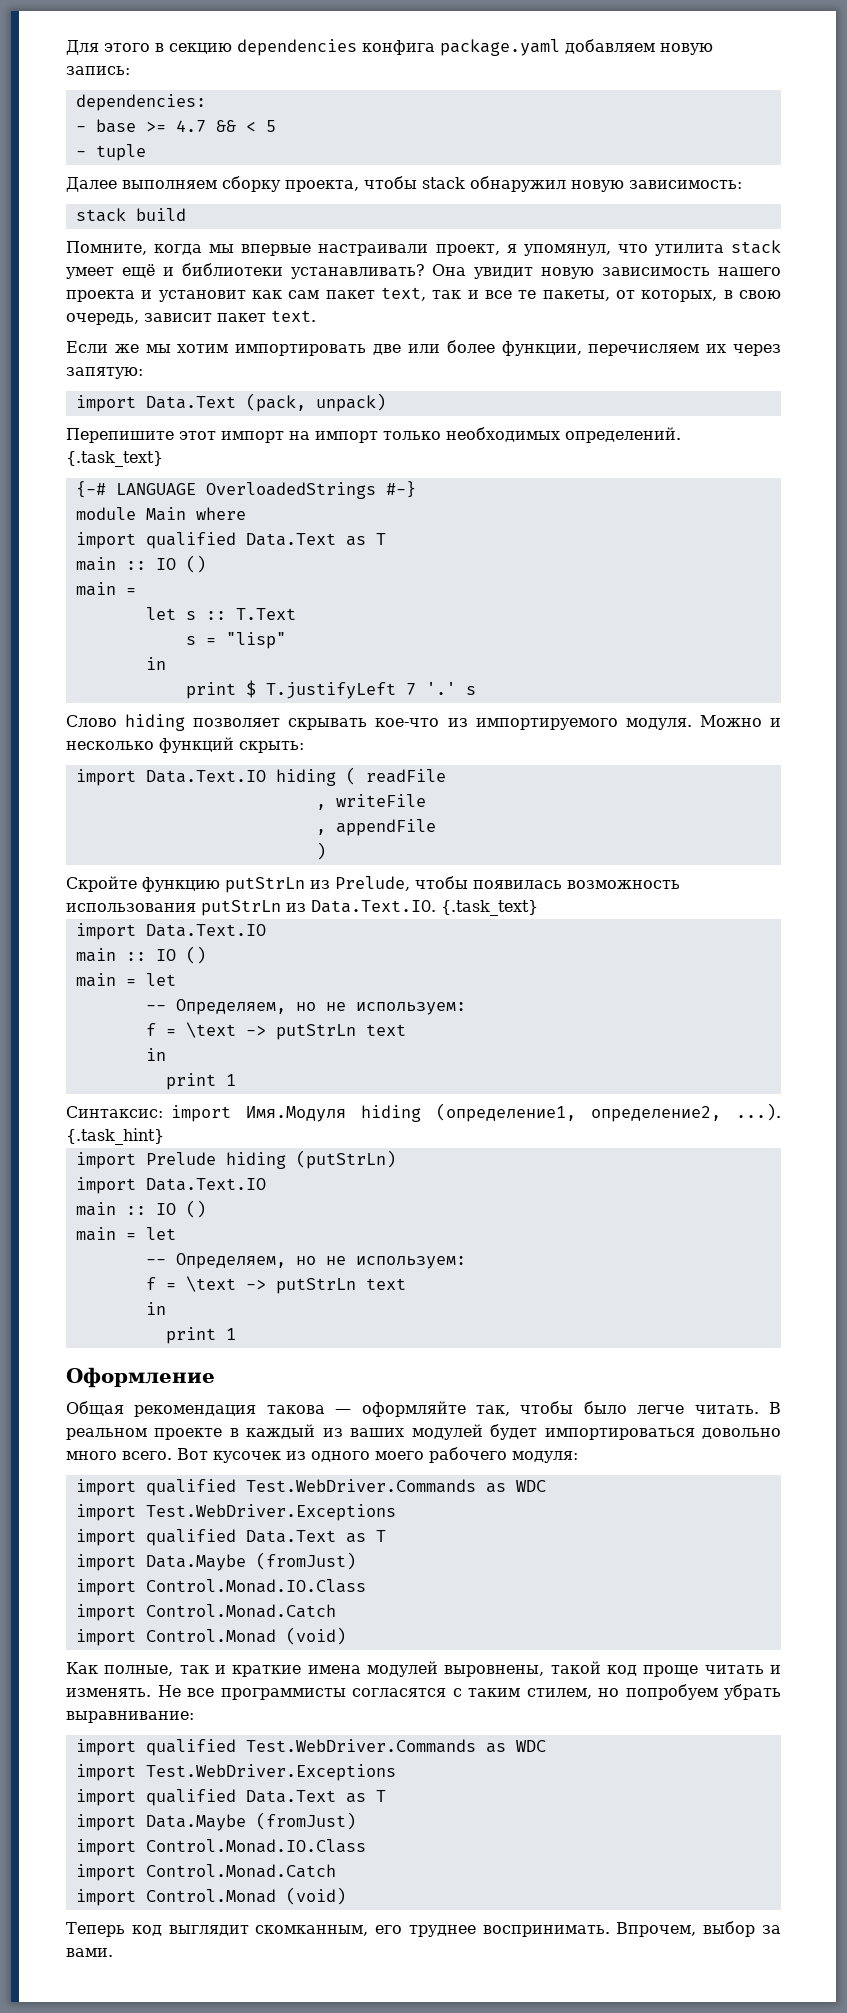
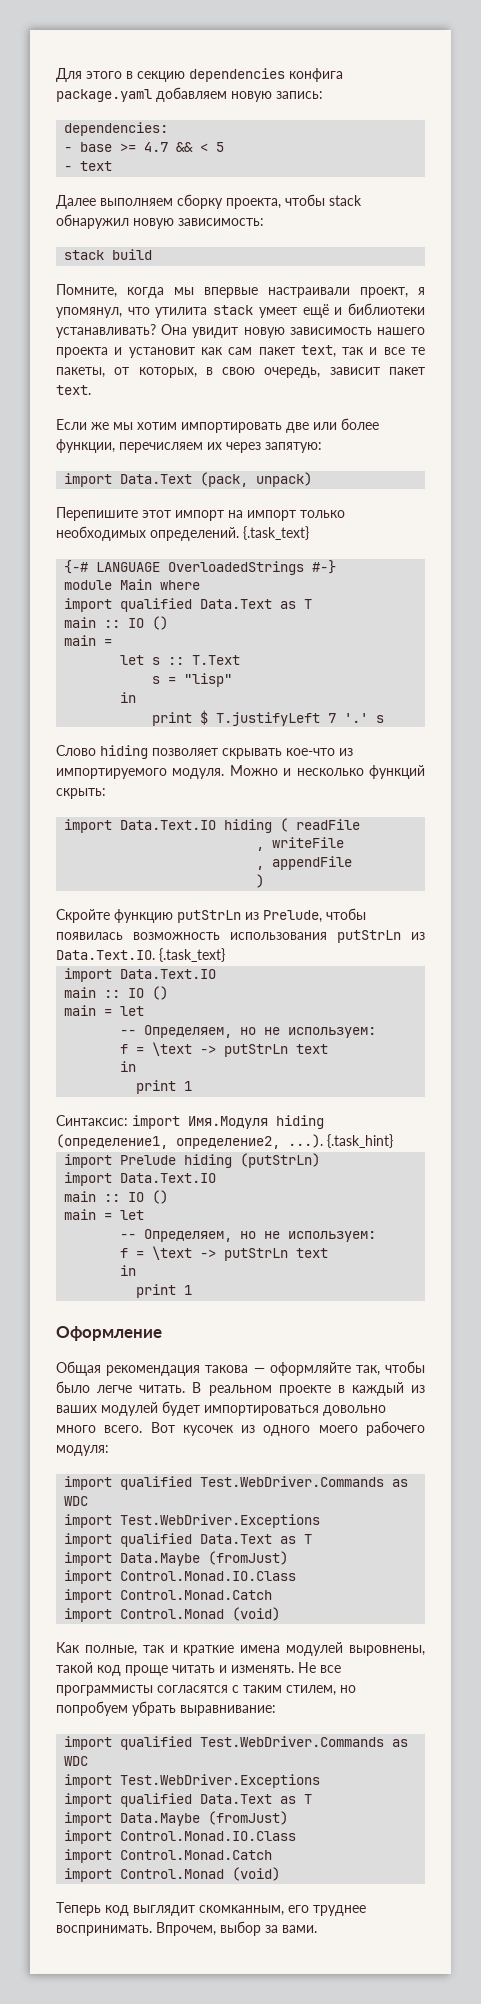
- - tuple
+ - text

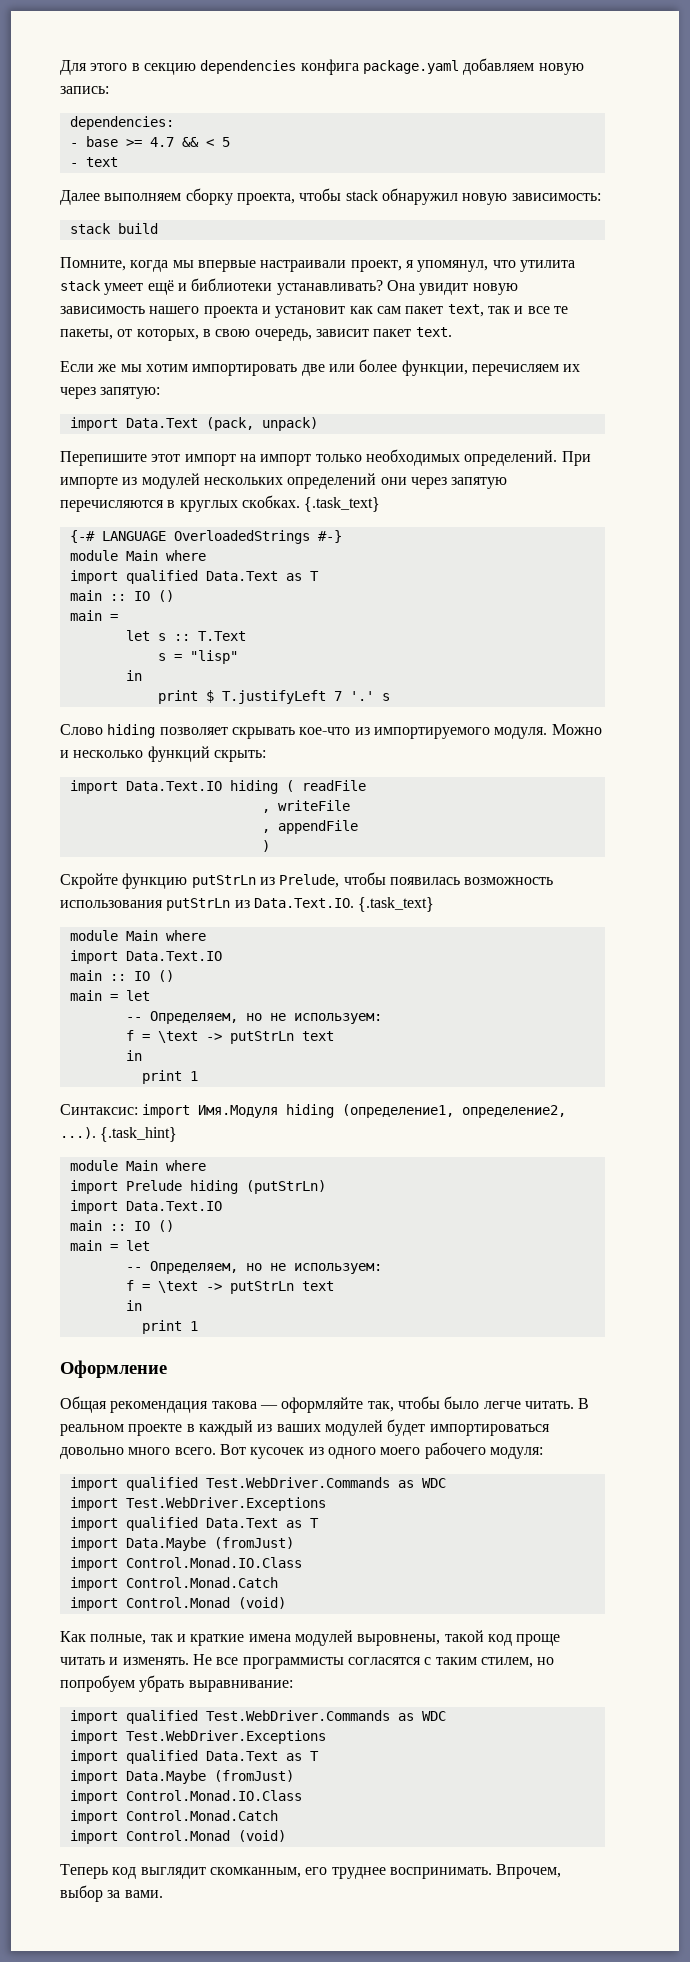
+ При импорте из модулей нескольких определений они через запятую перечисляются в круглых скобках.
  Скройте функцию putStrLn из Prelude, чтобы появилась возможность использования putStrLn из Data.Text.IO. {.task_text}
+ module Main where
  Синтаксис: import Имя.Модуля hiding (определение1, определение2, ...). {.task_hint}
+ module Main where

